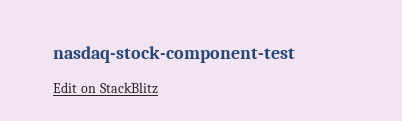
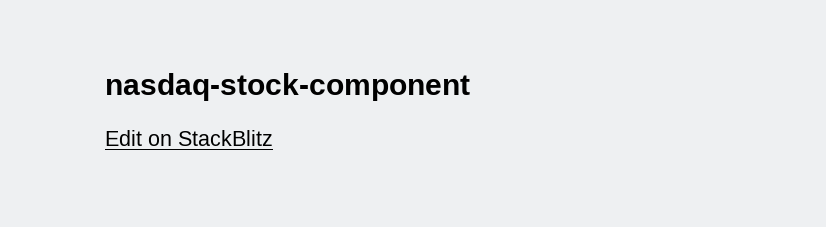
- nasdaq-stock-component-test
+ nasdaq-stock-component

